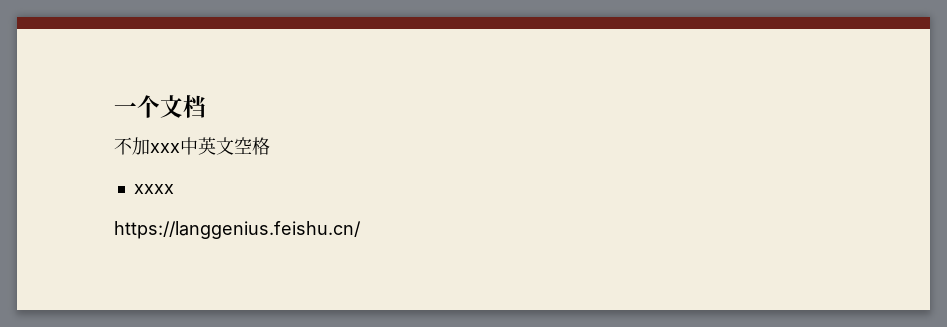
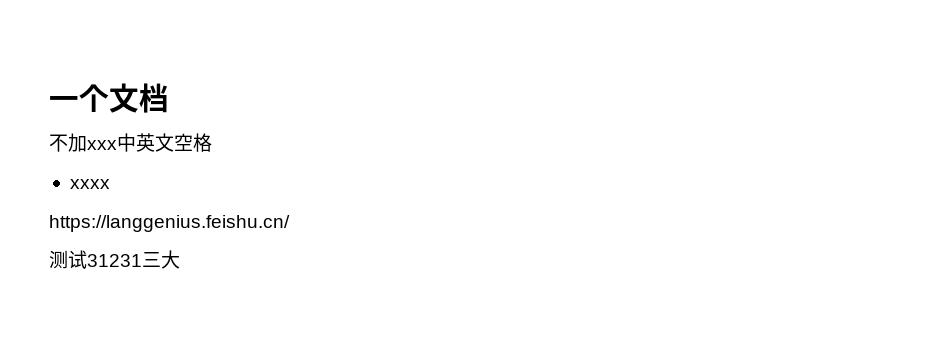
+ 测试31231三大

